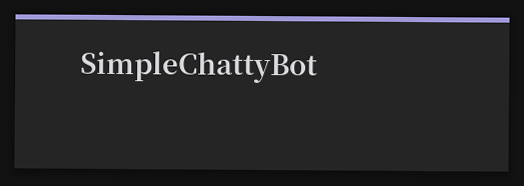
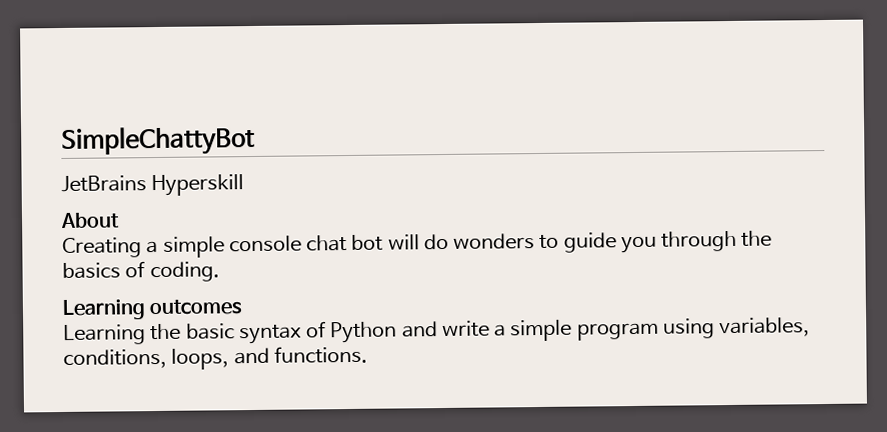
+ JetBrains Hyperskill
+ About
+ Creating a simple console chat bot will do wonders to guide you through the basics of coding.
+ Learning outcomes
+ Learning the basic syntax of Python and write a simple program using variables, conditions, loops, and functions.

